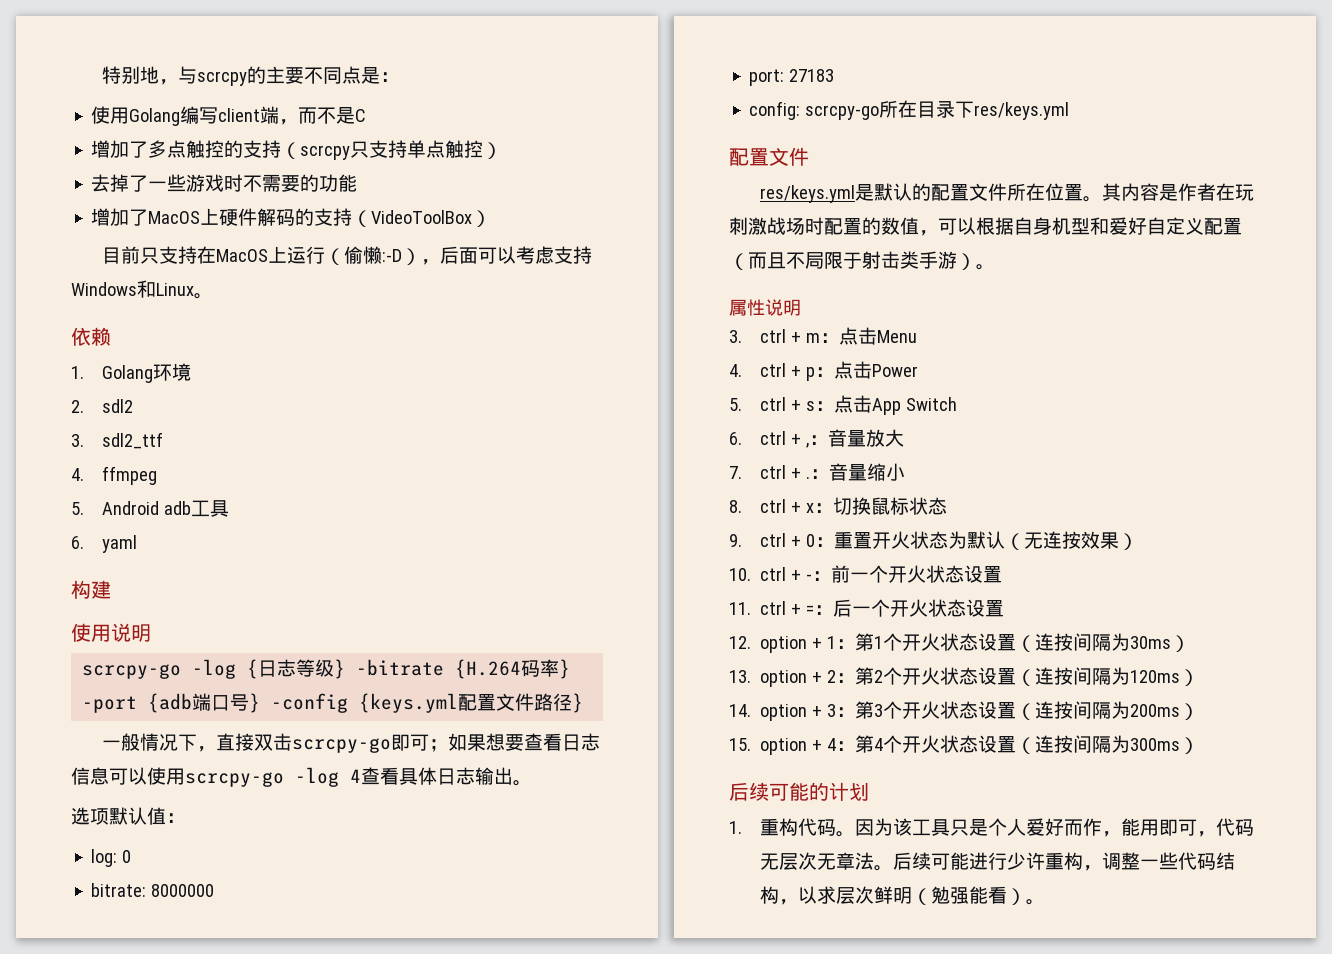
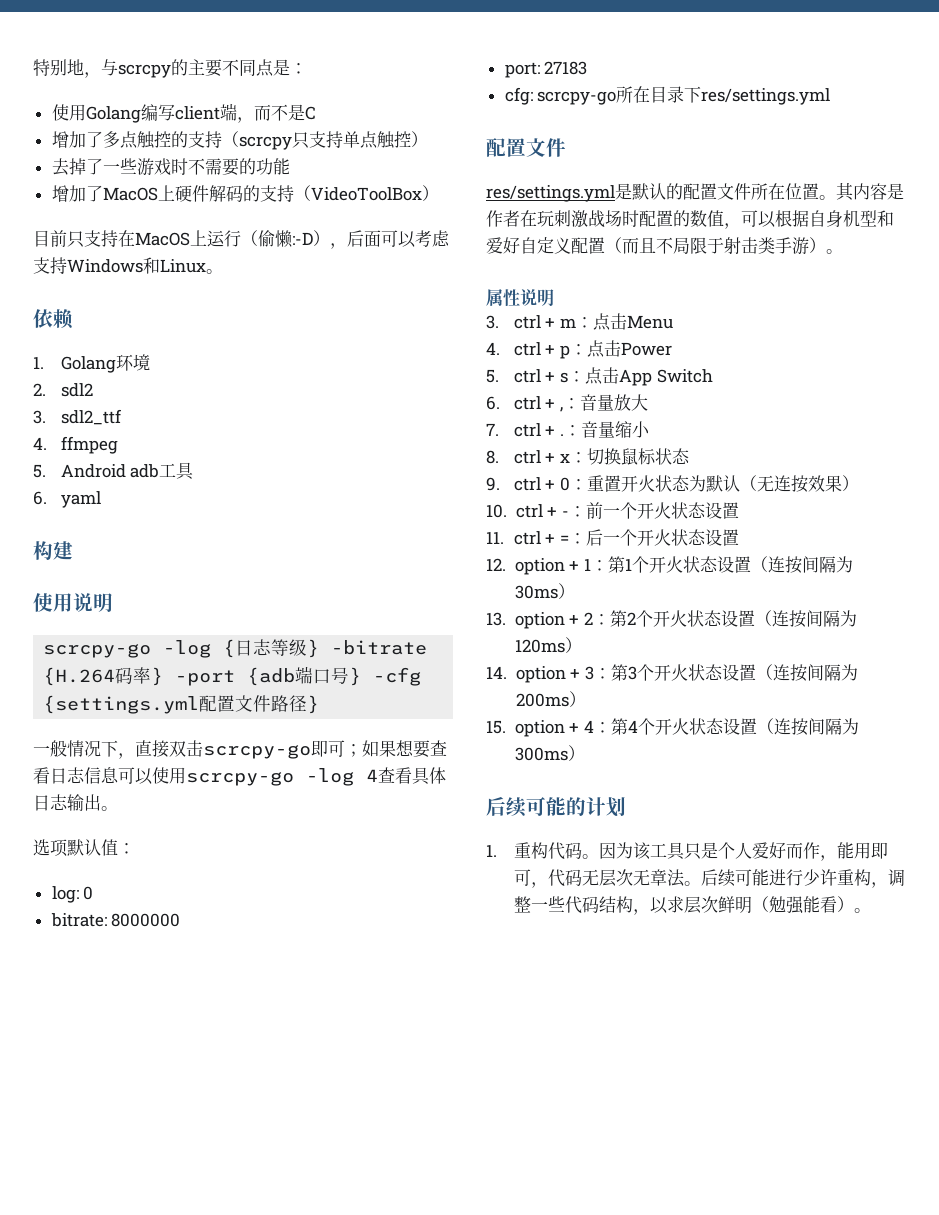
- scrcpy-go -log {日志等级} -bitrate {H.264码率} -port {adb端口号} -config {keys.yml配置文件路径}
+ scrcpy-go -log {日志等级} -bitrate {H.264码率} -port {adb端口号} -cfg {settings.yml配置文件路径}
- config: scrcpy-go所在目录下res/keys.yml
+ cfg: scrcpy-go所在目录下res/settings.yml
- res/keys.yml是默认的配置文件所在位置。
+ res/settings.yml是默认的配置文件所在位置。

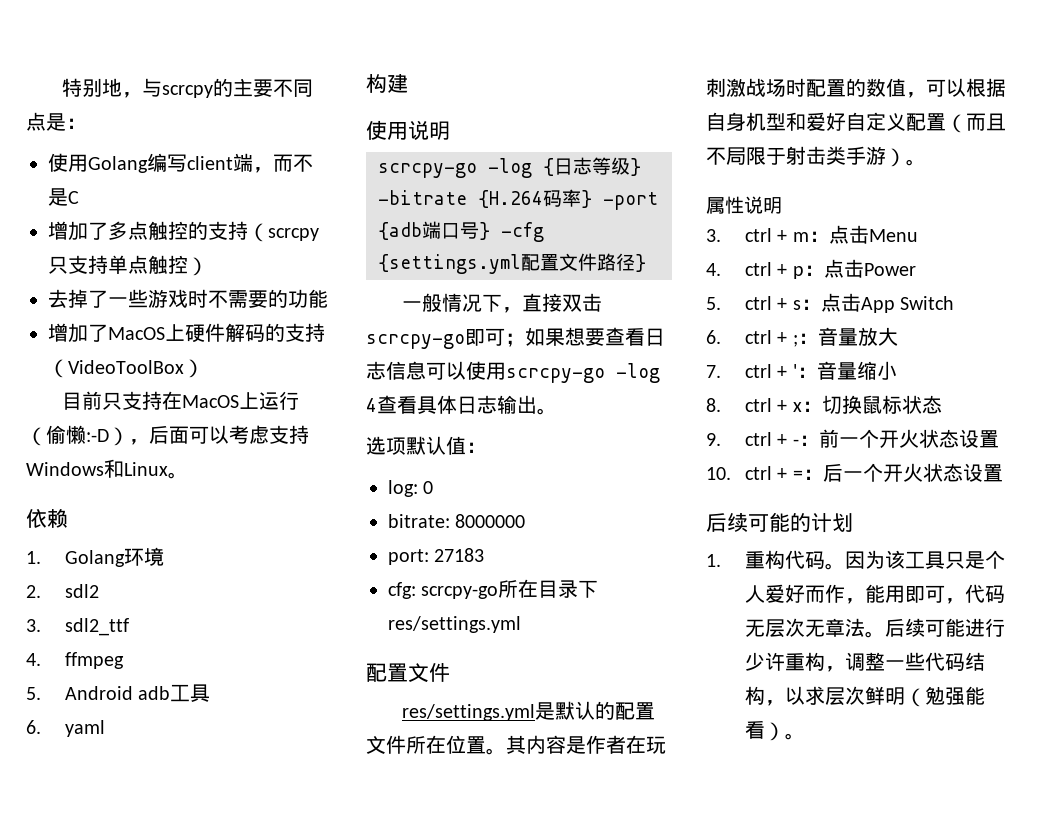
- 6. ctrl + ,：音量放大
+ 6. ctrl + ;：音量放大
- 7. ctrl + .：音量缩小
+ 7. ctrl + '：音量缩小
- 9. ctrl + 0：重置开火状态为默认（无连按效果）
- 10. ctrl + -：前一个开火状态设置
+ 9. ctrl + -：前一个开火状态设置
- 11. ctrl + =：后一个开火状态设置
+ 10. ctrl + =：后一个开火状态设置
- 12. option + 1：第1个开火状态设置（连按间隔为30ms）
- 13. option + 2：第2个开火状态设置（连按间隔为120ms）
- 14. option + 3：第3个开火状态设置（连按间隔为200ms）
- 15. option + 4：第4个开火状态设置（连按间隔为300ms）

